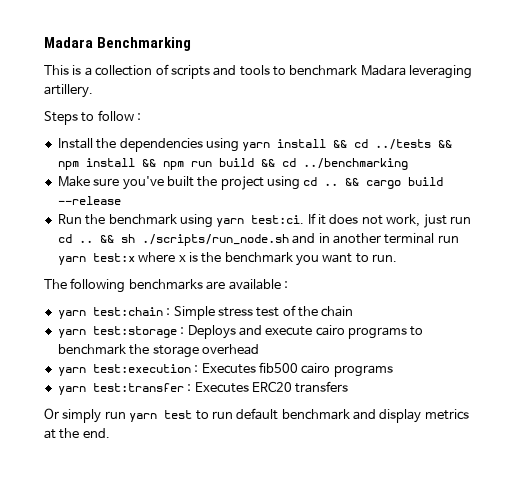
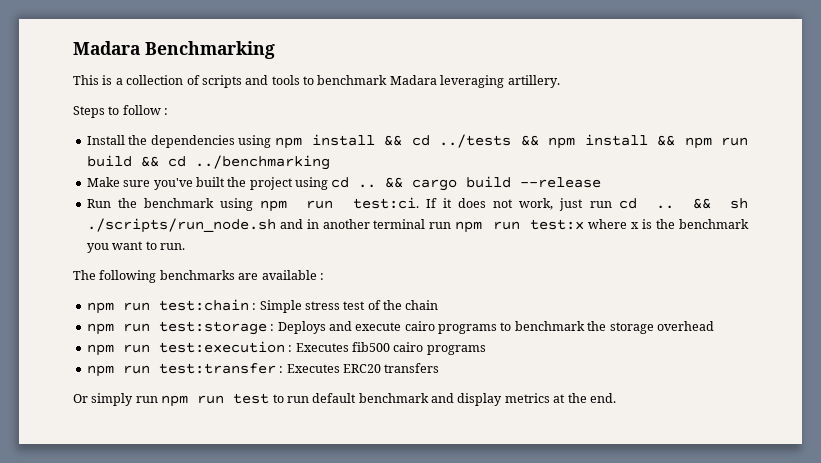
- Install the dependencies using yarn install && cd ../tests && npm install && npm run build && cd ../benchmarking
+ Install the dependencies using npm install && cd ../tests && npm install && npm run build && cd ../benchmarking
- Run the benchmark using yarn test:ci.
+ Run the benchmark using npm run test:ci.
- && sh ./scripts/run_node.sh and in another terminal run yarn test:x where x is the benchmark you want to run.
+ && sh ./scripts/run_node.sh and in another terminal run npm run test:x where x is the benchmark you want to run.
- yarn test:chain : Simple stress test of the chain
+ npm run test:chain : Simple stress test of the chain
- yarn test:storage : Deploys and execute cairo programs to benchmark the storage overhead
+ npm run test:storage : Deploys and execute cairo programs to benchmark the storage overhead
- yarn test:execution : Executes fib500 cairo programs
+ npm run test:execution : Executes fib500 cairo programs
- yarn test:transfer : Executes ERC20 transfers
+ npm run test:transfer : Executes ERC20 transfers
- Or simply run yarn test to run default benchmark and display metrics at the end.
+ Or simply run npm run test to run default benchmark and display metrics at the end.

